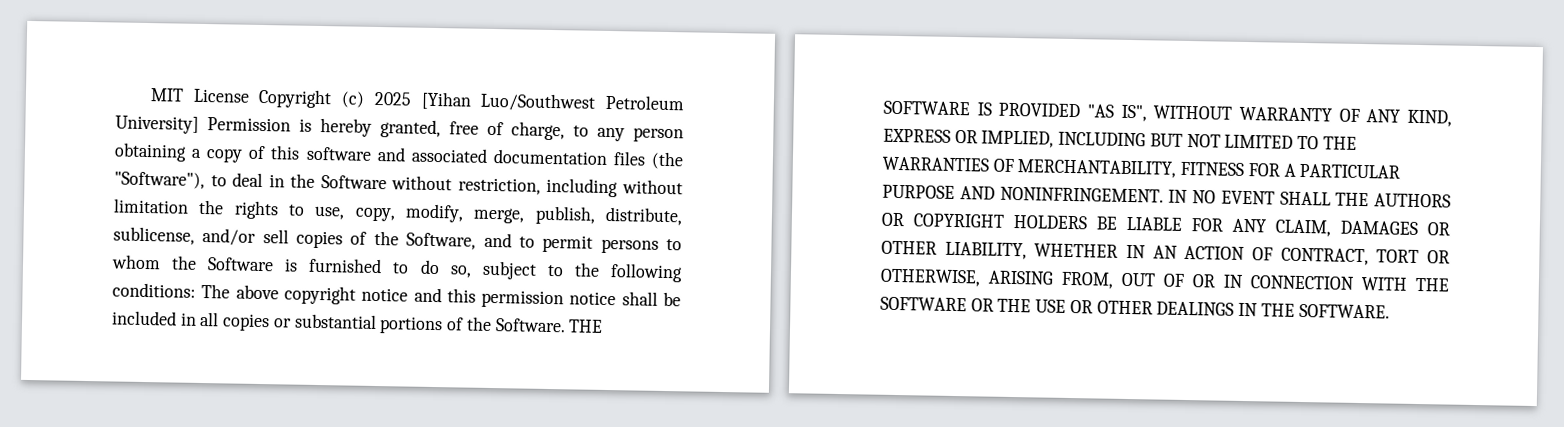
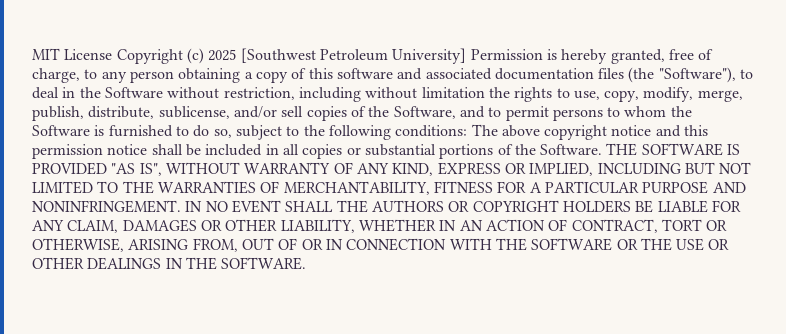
- MIT License Copyright (c) 2025 [Yihan Luo/Southwest Petroleum University] Permission is hereby granted, free of charge, to any person obtaining a copy of this software and associated documentation files (the "Software"), to deal in the Software without restriction, including without limitation the rights to use, copy, modify, merge, publish, distribute, sublicense, and/or sell copies of the Software, and to permit persons to whom the Software is furnished to do so, subject to the following conditions:
+ MIT License Copyright (c) 2025 [Southwest Petroleum University] Permission is hereby granted, free of charge, to any person obtaining a copy of this software and associated documentation files (the "Software"), to deal in the Software without restriction, including without limitation the rights to use, copy, modify, merge, publish, distribute, sublicense, and/or sell copies of the Software, and to permit persons to whom the Software is furnished to do so, subject to the following conditions:

